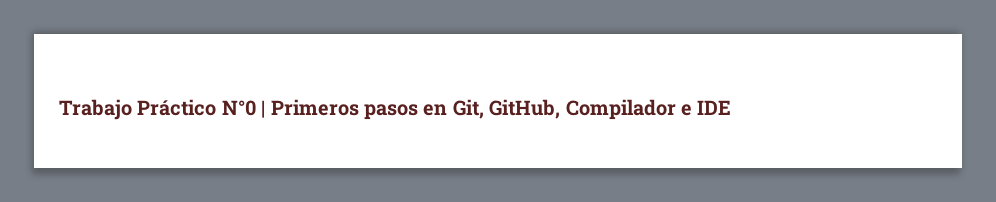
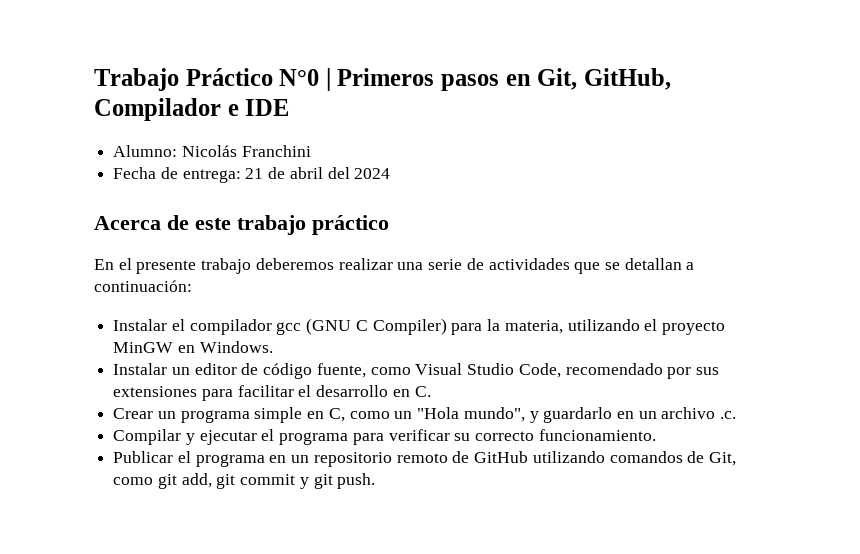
+ Alumno: Nicolás Franchini
+ Fecha de entrega: 21 de abril del 2024
+ Acerca de este trabajo práctico
+ En el presente trabajo deberemos realizar una serie de actividades que se detallan a continuación:
+ Instalar el compilador gcc (GNU C Compiler) para la materia, utilizando el proyecto MinGW en Windows.
+ Instalar un editor de código fuente, como Visual Studio Code, recomendado por sus extensiones para facilitar el desarrollo en C.
+ Crear un programa simple en C, como un "Hola mundo", y guardarlo en un archivo .c.
+ Compilar y ejecutar el programa para verificar su correcto funcionamiento.
+ Publicar el programa en un repositorio remoto de GitHub utilizando comandos de Git, como git add, git commit y git push.

